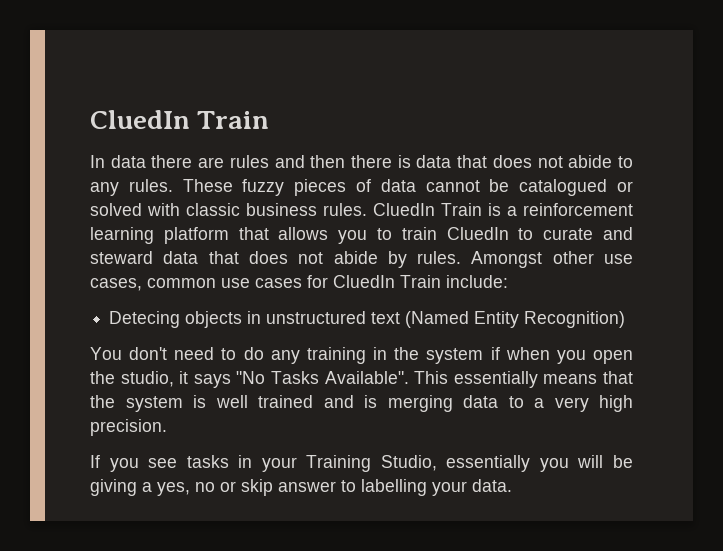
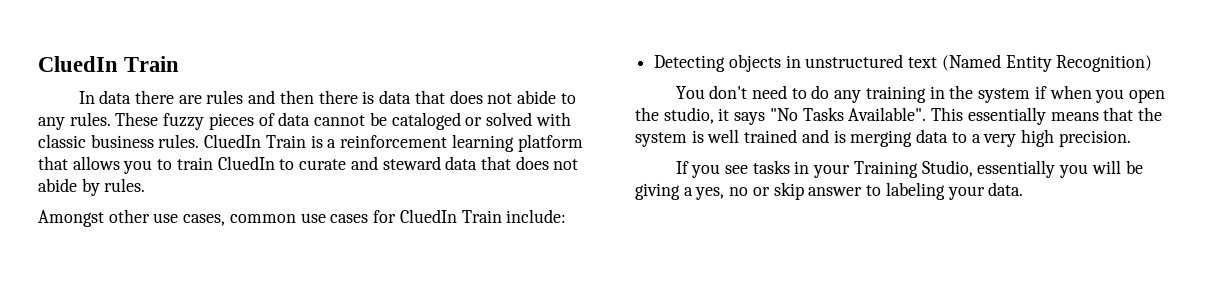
- These fuzzy pieces of data cannot be catalogued or solved with classic business rules.
+ These fuzzy pieces of data cannot be cataloged or solved with classic business rules.
- CluedIn Train is a reinforcement learning platform that allows you to train CluedIn to curate and steward data that does not abide by rules. Amongst other use cases, common use cases for CluedIn Train include:
+ CluedIn Train is a reinforcement learning platform that allows you to train CluedIn to curate and steward data that does not abide by rules.
+ Amongst other use cases, common use cases for CluedIn Train include:
- Detecing objects in unstructured text (Named Entity Recognition)
+ Detecting objects in unstructured text (Named Entity Recognition)
- If you see tasks in your Training Studio, essentially you will be giving a yes, no or skip answer to labelling your data.
+ If you see tasks in your Training Studio, essentially you will be giving a yes, no or skip answer to labeling your data.

